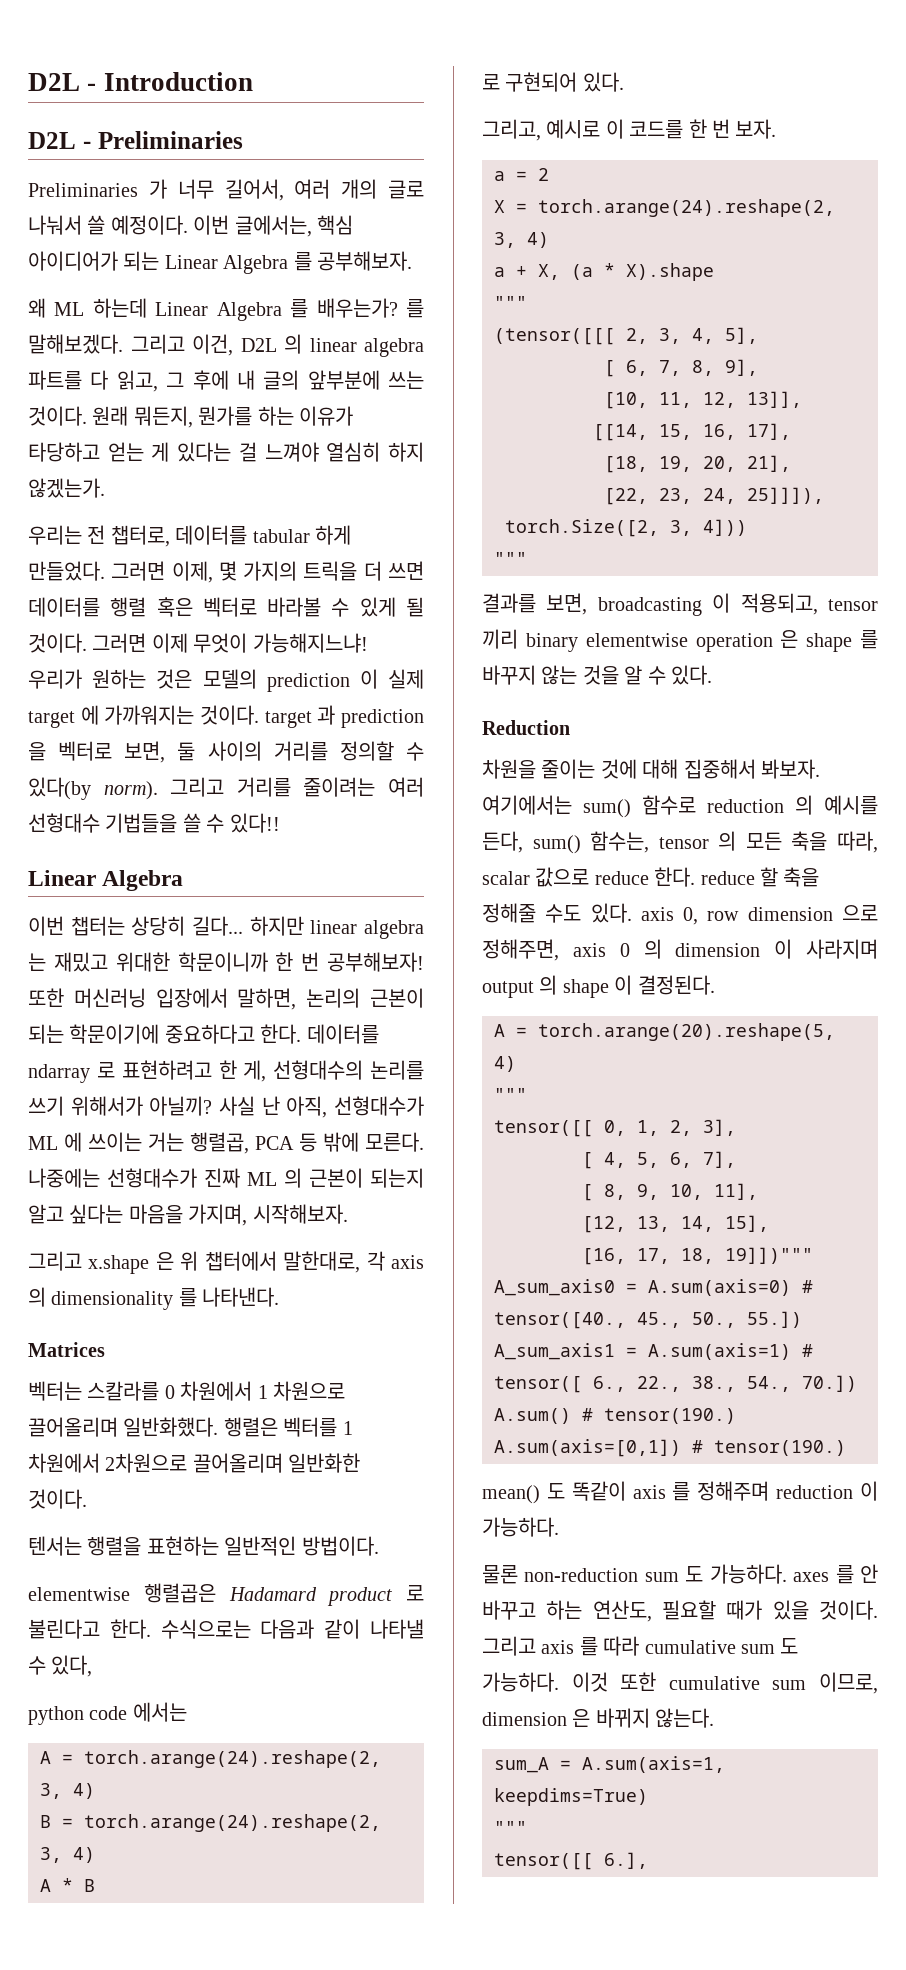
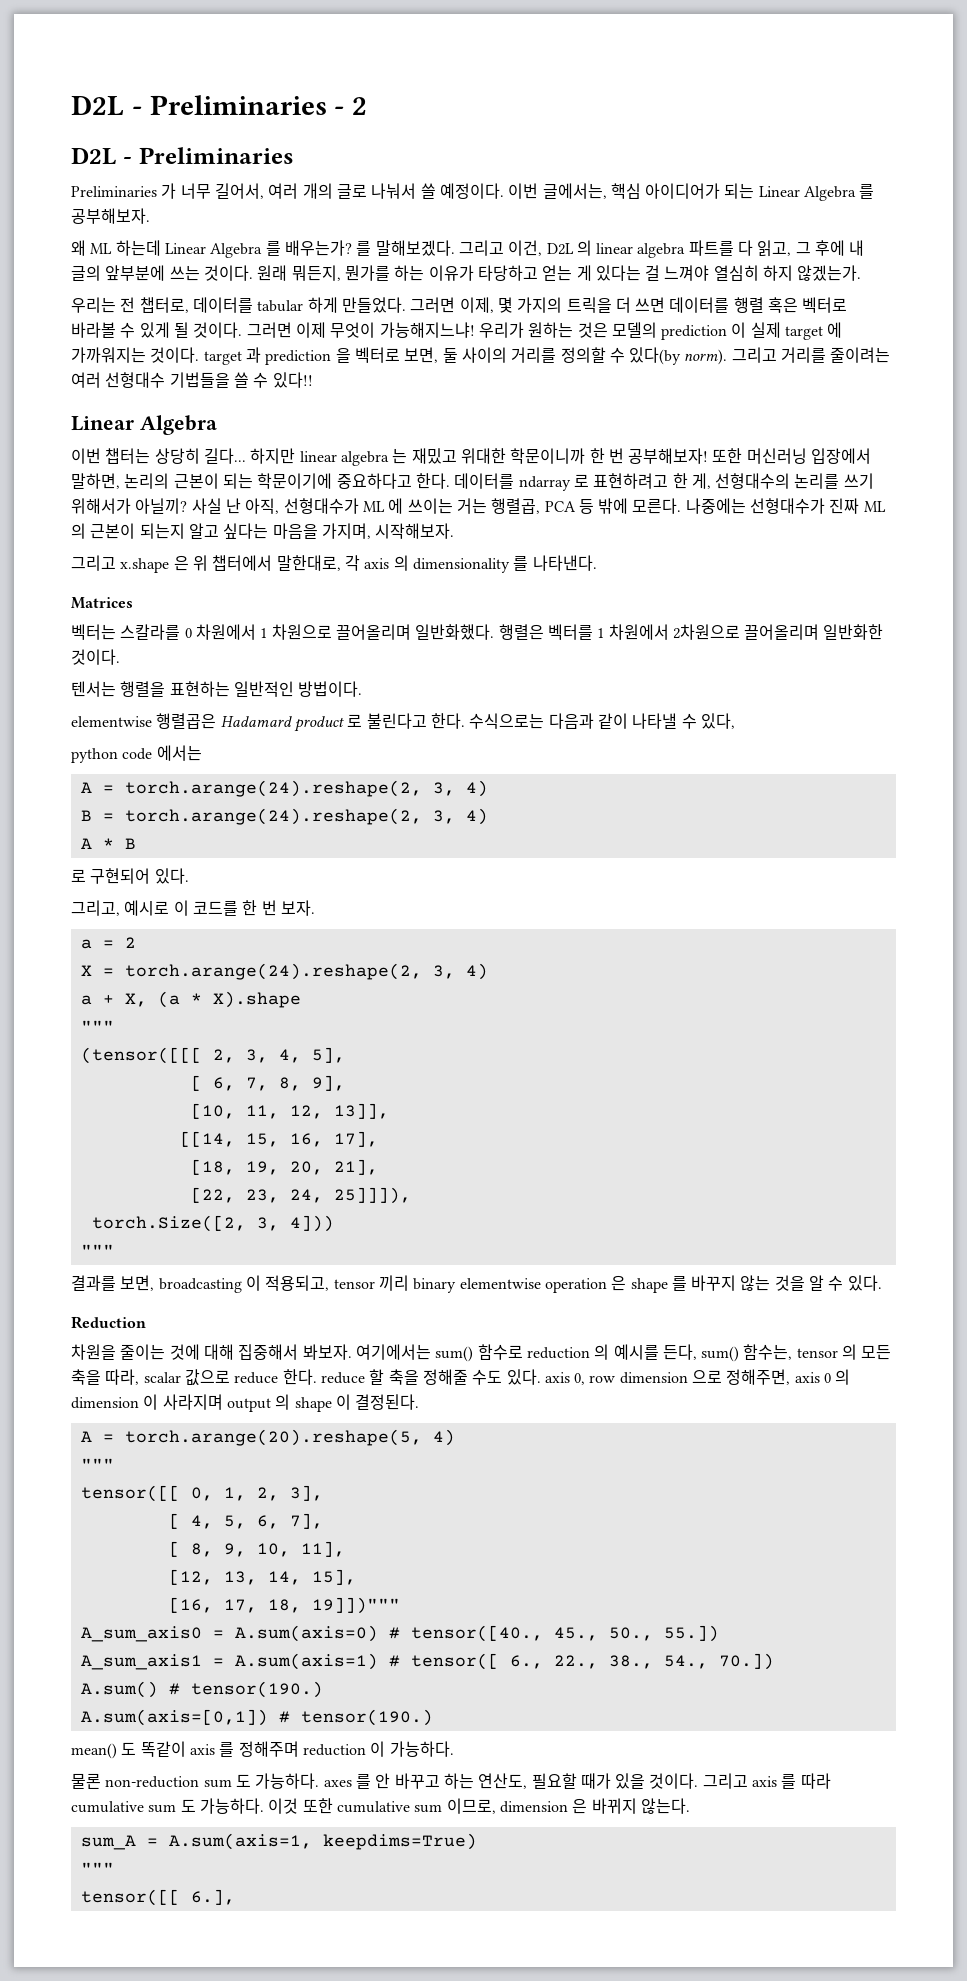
- D2L - Introduction
+ D2L - Preliminaries - 2

